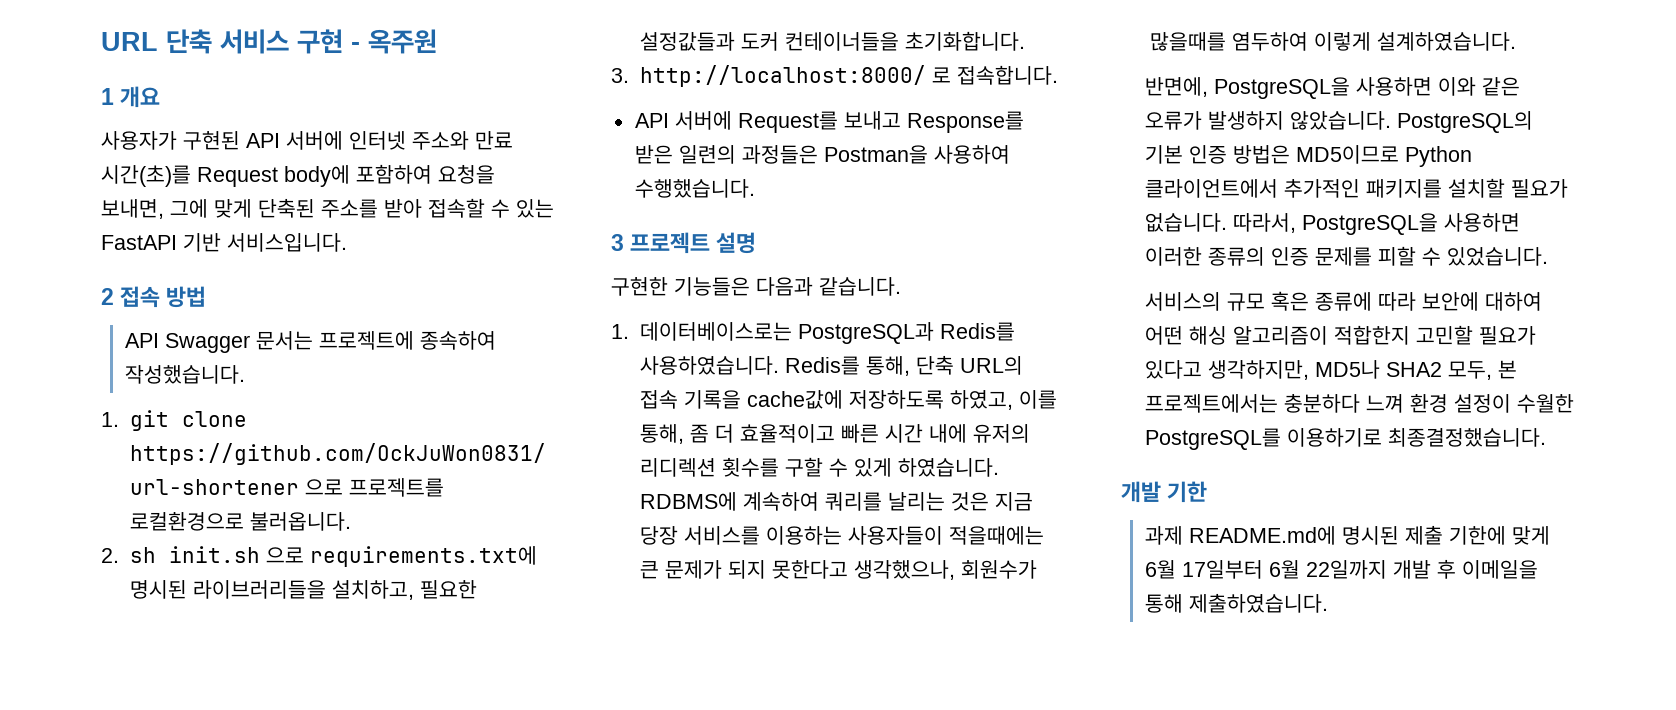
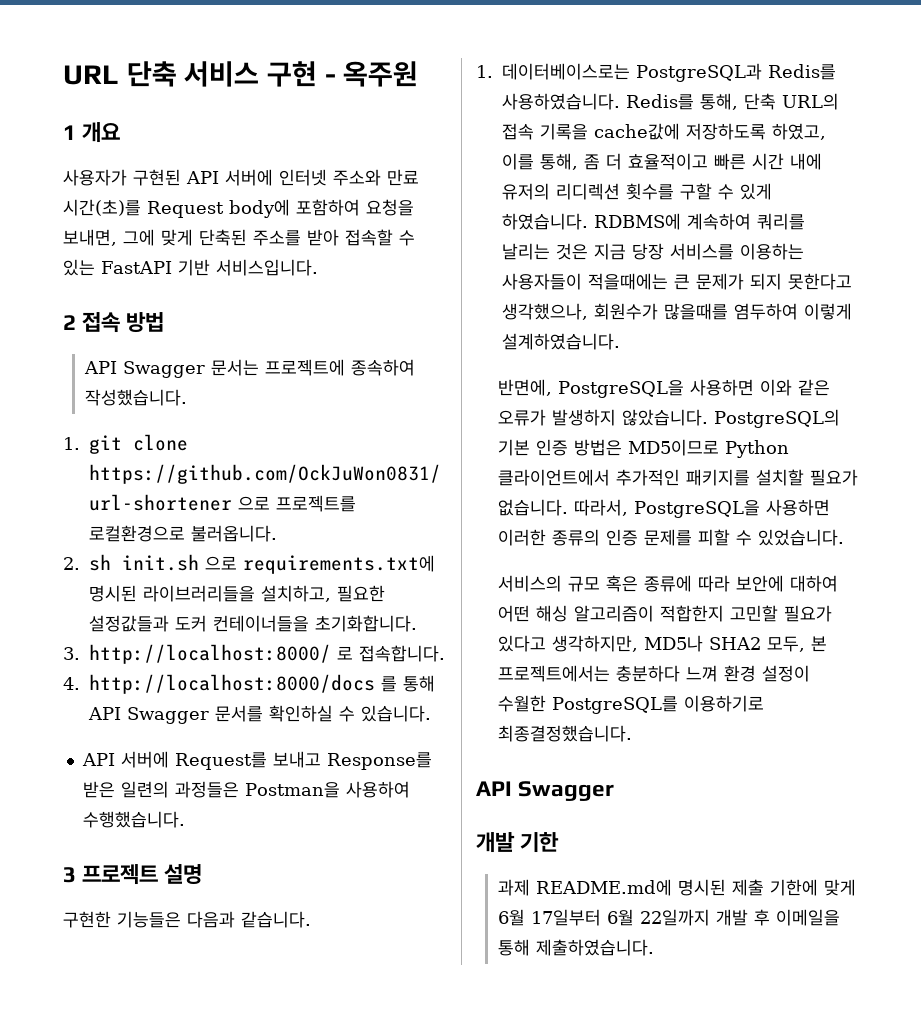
+ 4. http://localhost:8000/docs 를 통해 API Swagger 문서를 확인하실 수 있습니다.
  서비스의 규모 혹은 종류에 따라 보안에 대하여 어떤 해싱 알고리즘이 적합한지 고민할 필요가 있다고 생각하지만, MD5나 SHA2 모두, 본 프로젝트에서는 충분하다 느껴 환경 설정이 수월한 PostgreSQL를 이용하기로 최종결정했습니다.
+ API Swagger

